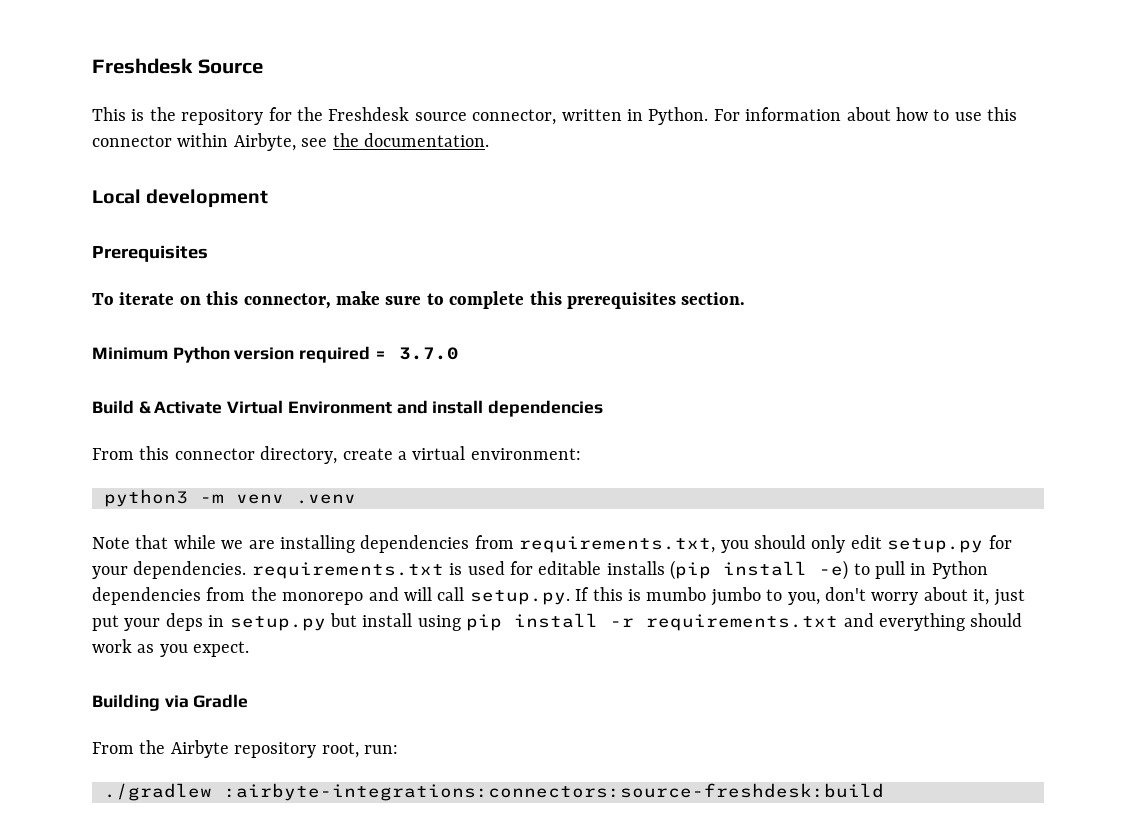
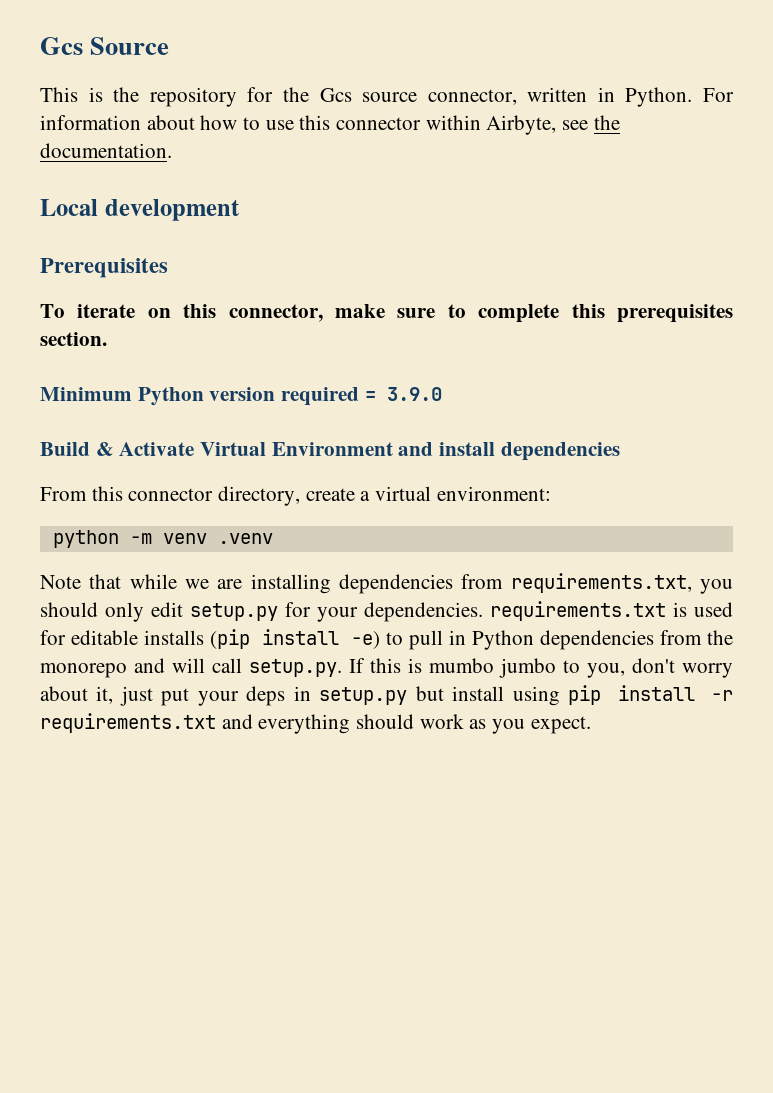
- Freshdesk Source
+ Gcs Source
- This is the repository for the Freshdesk source connector, written in Python.
+ This is the repository for the Gcs source connector, written in Python.
- Minimum Python version required = 3.7.0
+ Minimum Python version required = 3.9.0
- python3 -m venv .venv
+ python -m venv .venv
- Building via Gradle
- From the Airbyte repository root, run:
- ./gradlew :airbyte-integrations:connectors:source-freshdesk:build

